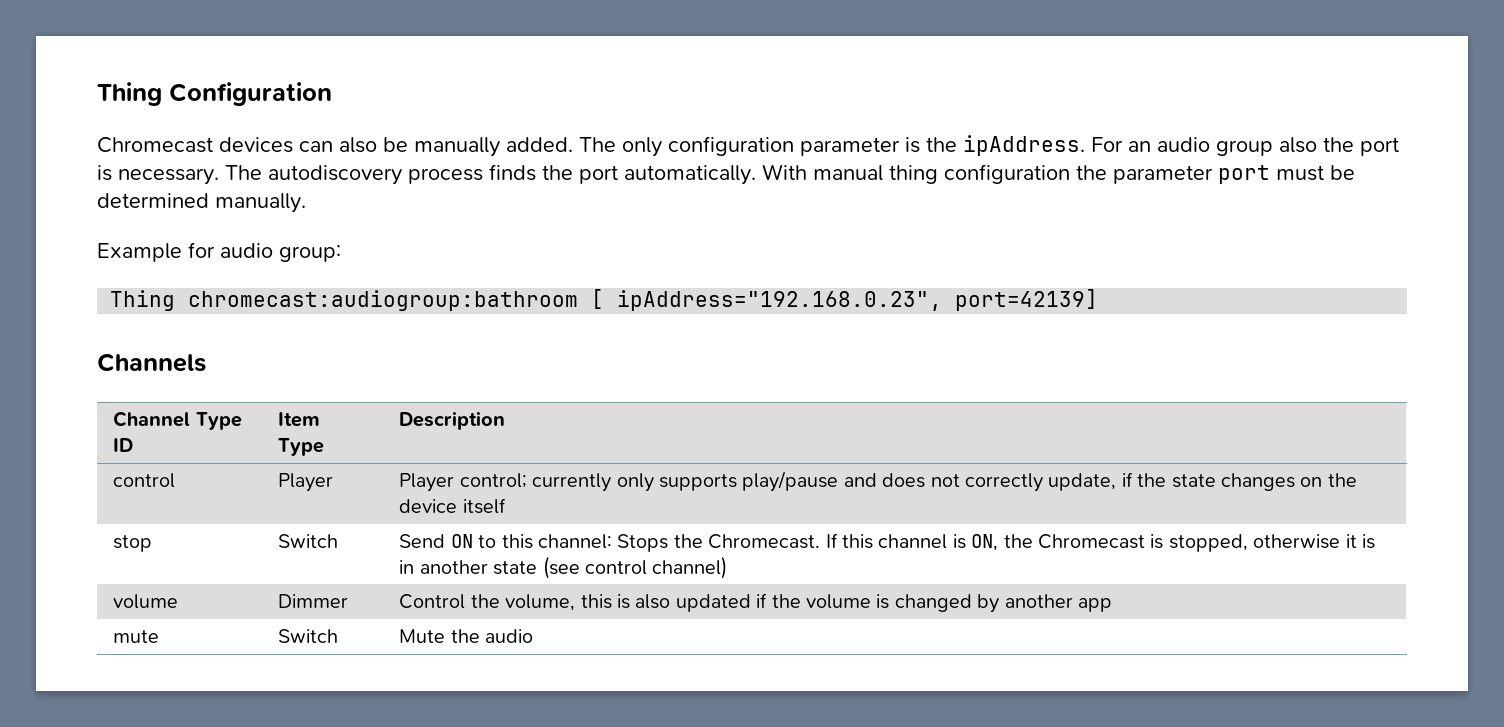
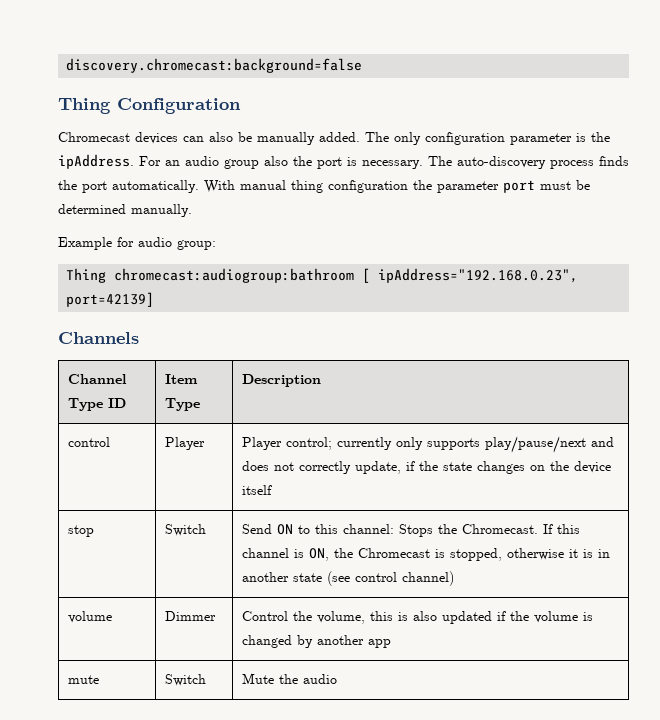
+ discovery.chromecast:background=false
- The autodiscovery process finds the port automatically.
+ The auto-discovery process finds the port automatically.
- control | Player | Player control; currently only supports play/pause and does not correctly update, if the state changes on the device itself
+ control | Player | Player control; currently only supports play/pause/next and does not correctly update, if the state changes on the device itself

